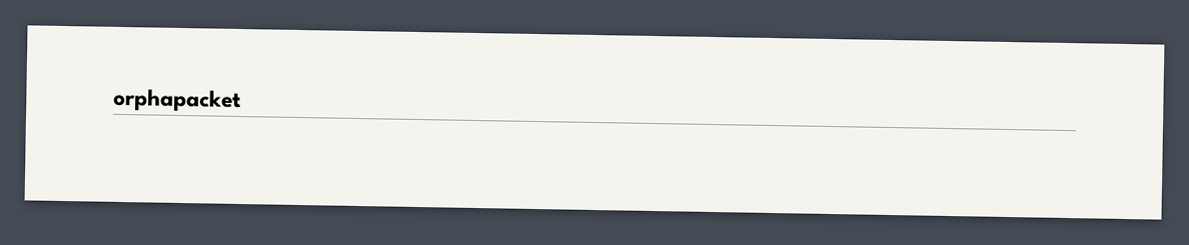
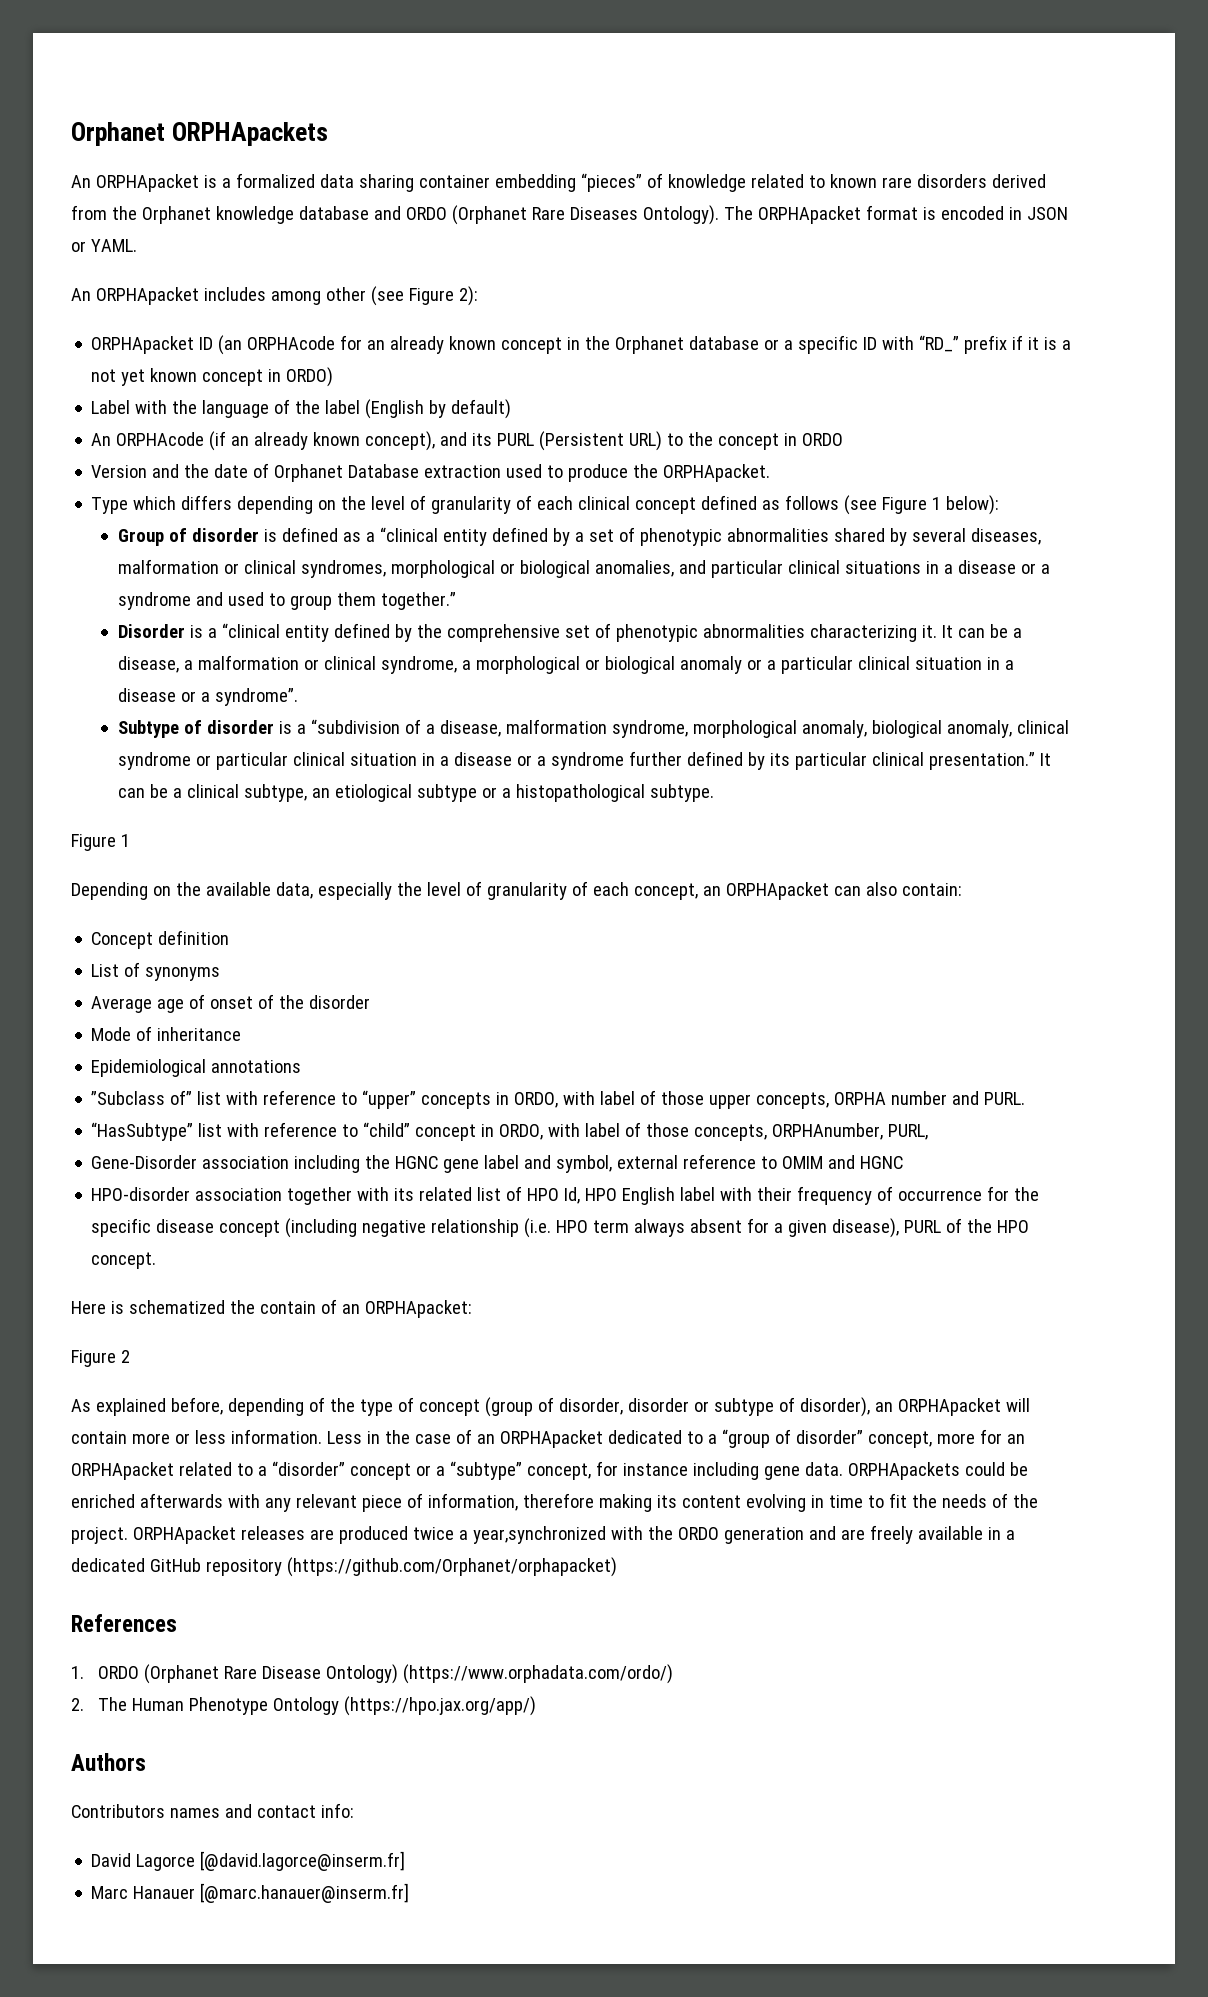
- orphapacket
+ Orphanet ORPHApackets
+ An ORPHApacket is a formalized data sharing container embedding “pieces” of knowledge related to known rare disorders derived from the Orphanet knowledge database and ORDO (Orphanet Rare Diseases Ontology). The ORPHApacket format is encoded in JSON or YAML.
+ An ORPHApacket includes among other (see Figure 2):
+ ORPHApacket ID (an ORPHAcode for an already known concept in the Orphanet database or a specific ID with “RD_” prefix if it is a not yet known concept in ORDO)
+ Label with the language of the label (English by default)
+ An ORPHAcode (if an already known concept), and its PURL (Persistent URL) to the concept in ORDO
+ Version and the date of Orphanet Database extraction used to produce the ORPHApacket.
+ Type which differs depending on the level of granularity of each clinical concept defined as follows (see Figure 1 below):
+ Group of disorder is defined as a “clinical entity defined by a set of phenotypic abnormalities shared by several diseases, malformation or clinical syndromes, morphological or biological anomalies, and particular clinical situations in a disease or a syndrome and used to group them together.”
+ Disorder is a “clinical entity defined by the comprehensive set of phenotypic abnormalities characterizing it. It can be a disease, a malformation or clinical syndrome, a morphological or biological anomaly or a particular clinical situation in a disease or a syndrome”.
+ Subtype of disorder is a “subdivision of a disease, malformation syndrome, morphological anomaly, biological anomaly, clinical syndrome or particular clinical situation in a disease or a syndrome further defined by its particular clinical presentation.” It can be a clinical subtype, an etiological subtype or a histopathological subtype.
+ Figure 1
+ Depending on the available data, especially the level of granularity of each concept, an ORPHApacket can also contain:
+ Concept definition
+ List of synonyms
+ Average age of onset of the disorder
+ Mode of inheritance
+ Epidemiological annotations
+ ”Subclass of” list with reference to “upper” concepts in ORDO, with label of those upper concepts, ORPHA number and PURL.
+ “HasSubtype” list with reference to “child” concept in ORDO, with label of those concepts, ORPHAnumber, PURL,
+ Gene-Disorder association including the HGNC gene label and symbol, external reference to OMIM and HGNC
+ HPO-disorder association together with its related list of HPO Id, HPO English label with their frequency of occurrence for the specific disease concept (including negative relationship (i.e. HPO term always absent for a given disease), PURL of the HPO concept.
+ Here is schematized the contain of an ORPHApacket:
+ Figure 2
+ As explained before, depending of the type of concept (group of disorder, disorder or subtype of disorder), an ORPHApacket will contain more or less information. Less in the case of an ORPHApacket dedicated to a “group of disorder” concept, more for an ORPHApacket related to a “disorder” concept or a “subtype” concept, for instance including gene data. ORPHApackets could be enriched afterwards with any relevant piece of information, therefore making its content evolving in time to fit the needs of the project. ORPHApacket releases are produced twice a year,synchronized with the ORDO generation and are freely available in a dedicated GitHub repository (https://github.com/Orphanet/orphapacket)
+ References
+ 1. ORDO (Orphanet Rare Disease Ontology) (https://www.orphadata.com/ordo/)
+ 2. The Human Phenotype Ontology (https://hpo.jax.org/app/)
+ Authors
+ Contributors names and contact info:
+ David Lagorce [@david.lagorce@inserm.fr]
+ Marc Hanauer [@marc.hanauer@inserm.fr]

